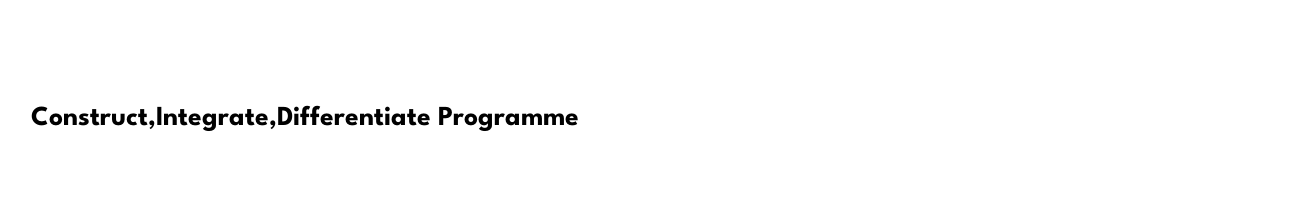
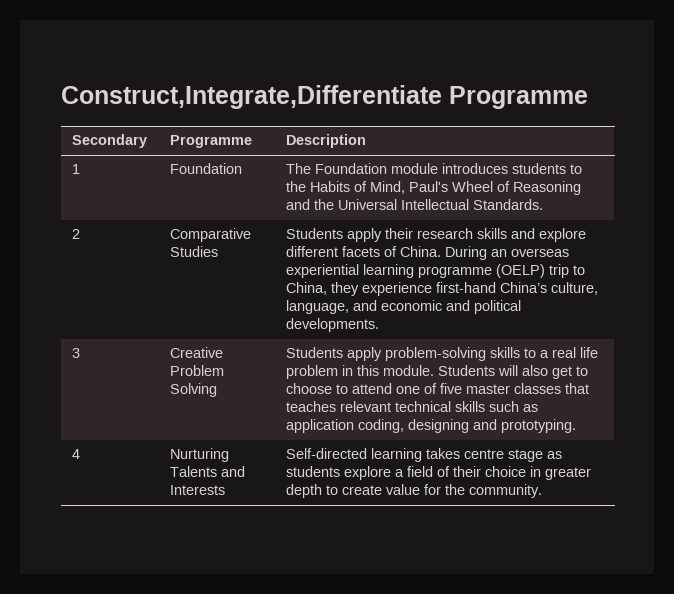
+ Secondary | Programme | Description
+ 1 | Foundation | The Foundation module introduces students to the Habits of Mind, Paul's Wheel of Reasoning and the Universal Intellectual Standards.
+ 2 | Comparative Studies | Students apply their research skills and explore different facets of China. During an overseas experiential learning programme (OELP) trip to China, they experience first-hand China’s culture, language, and economic and political developments.
+ 3 | Creative Problem Solving | Students apply problem-solving skills to a real life problem in this module. Students will also get to choose to attend one of five master classes that teaches relevant technical skills such as application coding, designing and prototyping.
+ 4 | Nurturing Talents and Interests | Self-directed learning takes centre stage as students explore a field of their choice in greater depth to create value for the community.

